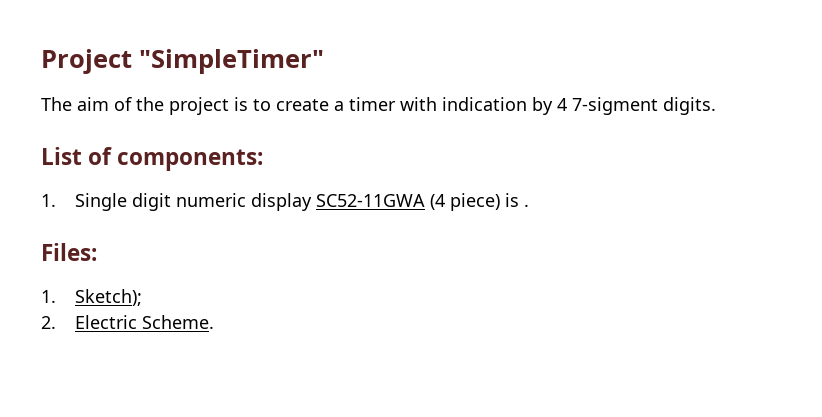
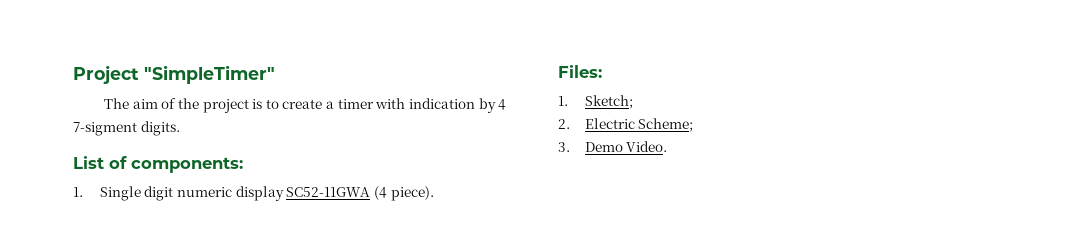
- 1. Single digit numeric display SC52-11GWA (4 piece) is .
+ 1. Single digit numeric display SC52-11GWA (4 piece).
- 1. Sketch);
+ 1. Sketch;
- 2. Electric Scheme.
+ 2. Electric Scheme;
+ 3. Demo Video.

